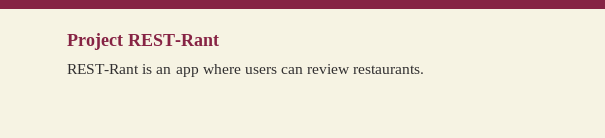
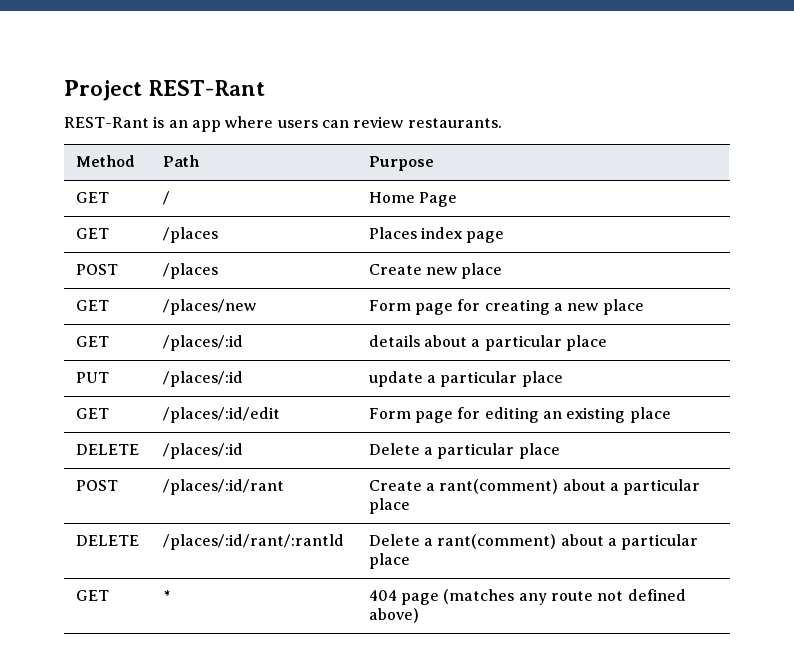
+ Method | Path | Purpose
+ GET | / | Home Page
+ GET | /places | Places index page
+ POST | /places | Create new place
+ GET | /places/new | Form page for creating a new place
+ GET | /places/:id | details about a particular place
+ PUT | /places/:id | update a particular place
+ GET | /places/:id/edit | Form page for editing an existing place
+ DELETE | /places/:id | Delete a particular place
+ POST | /places/:id/rant | Create a rant(comment) about a particular place
+ DELETE | /places/:id/rant/:rantld | Delete a rant(comment) about a particular place
+ GET | * | 404 page (matches any route not defined above)

